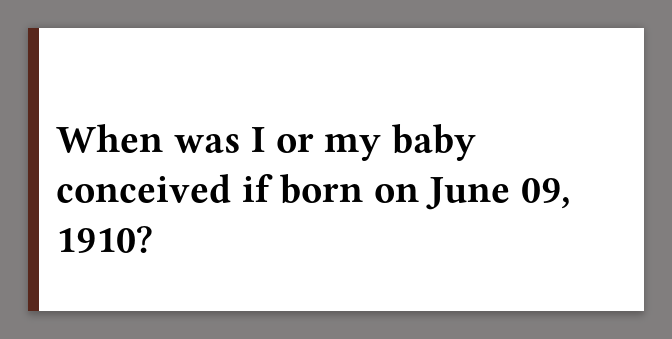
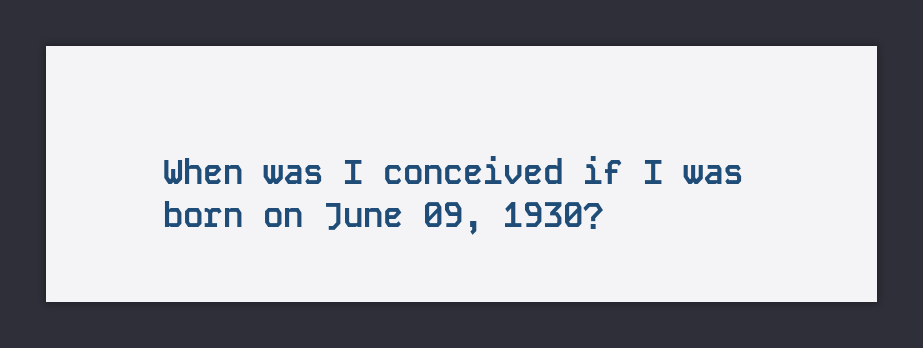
- When was I or my baby conceived if born on June 09, 1910?
+ When was I conceived if I was born on June 09, 1930?

